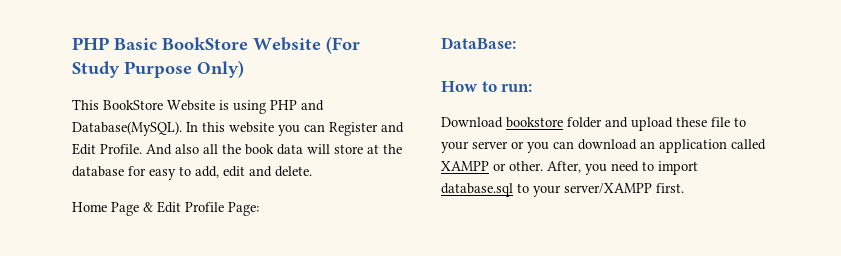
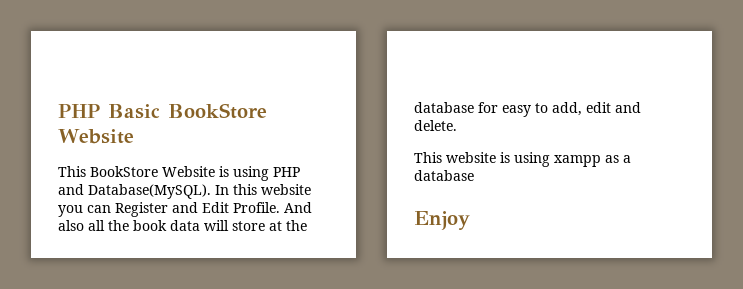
- PHP Basic BookStore Website (For Study Purpose Only)
+ PHP Basic BookStore Website
- Home Page & Edit Profile Page:
- DataBase:
- How to run:
- Download bookstore folder and upload these file to your server or you can download an application called XAMPP or other. After, you need to import database.sql to your server/XAMPP first.
+ This website is using xampp as a database
+ Enjoy

